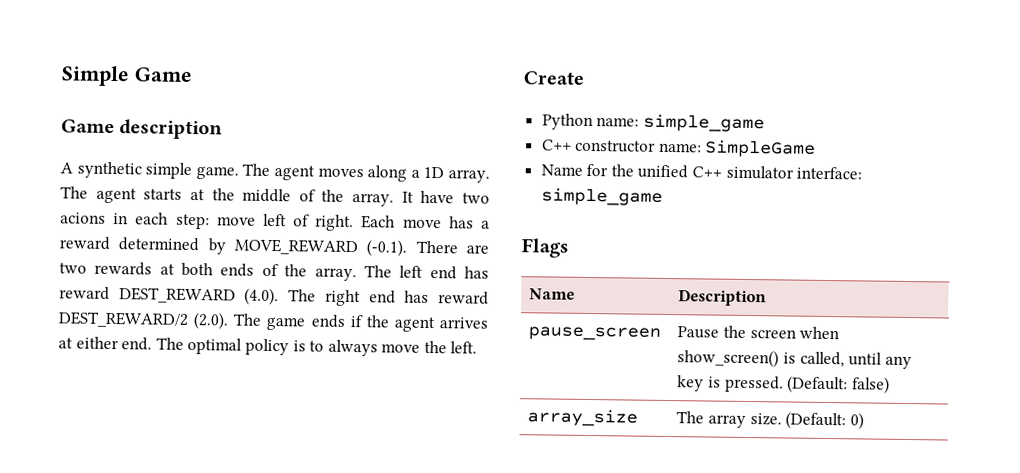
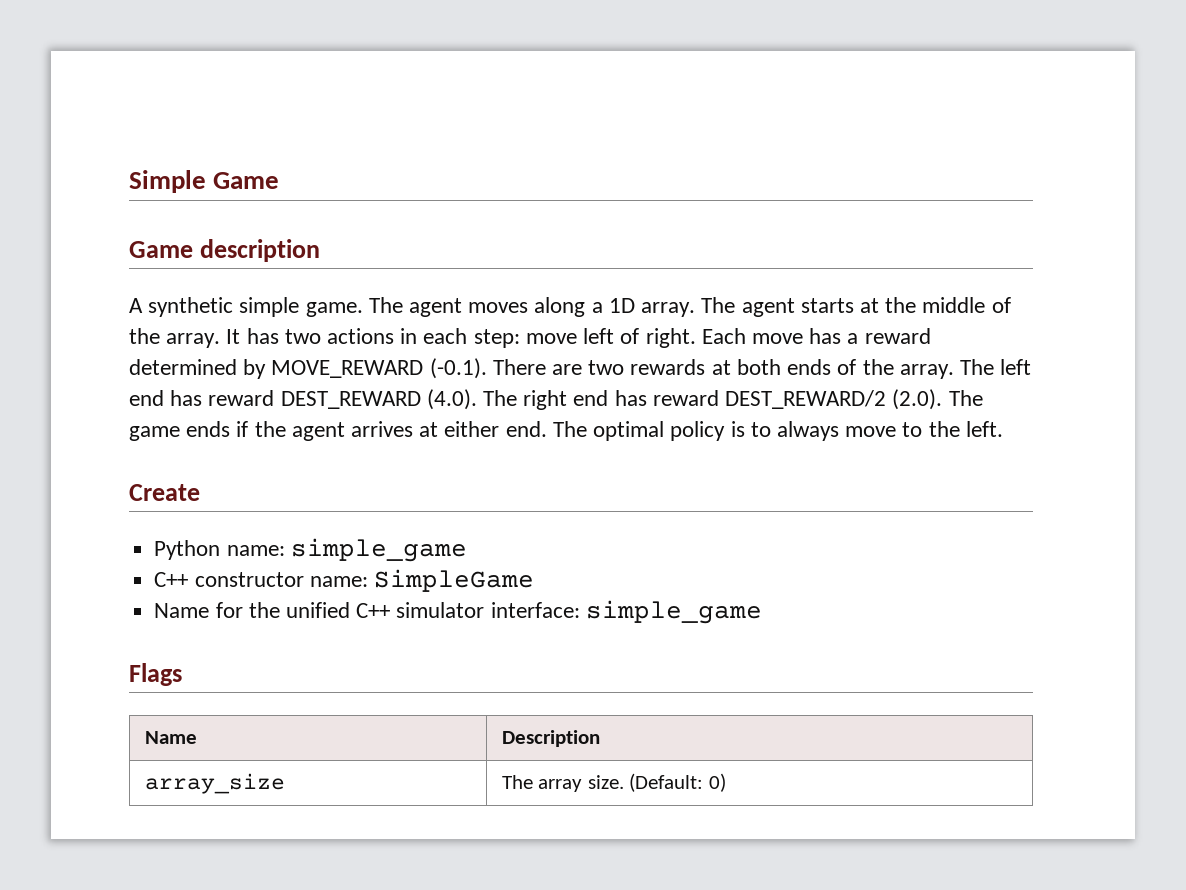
- It have two acions in each step: move left of right.
+ It has two actions in each step: move left of right.
- The optimal policy is to always move the left.
+ The optimal policy is to always move to the left.
- pause_screen | Pause the screen when show_screen() is called, until any key is pressed. (Default: false)

